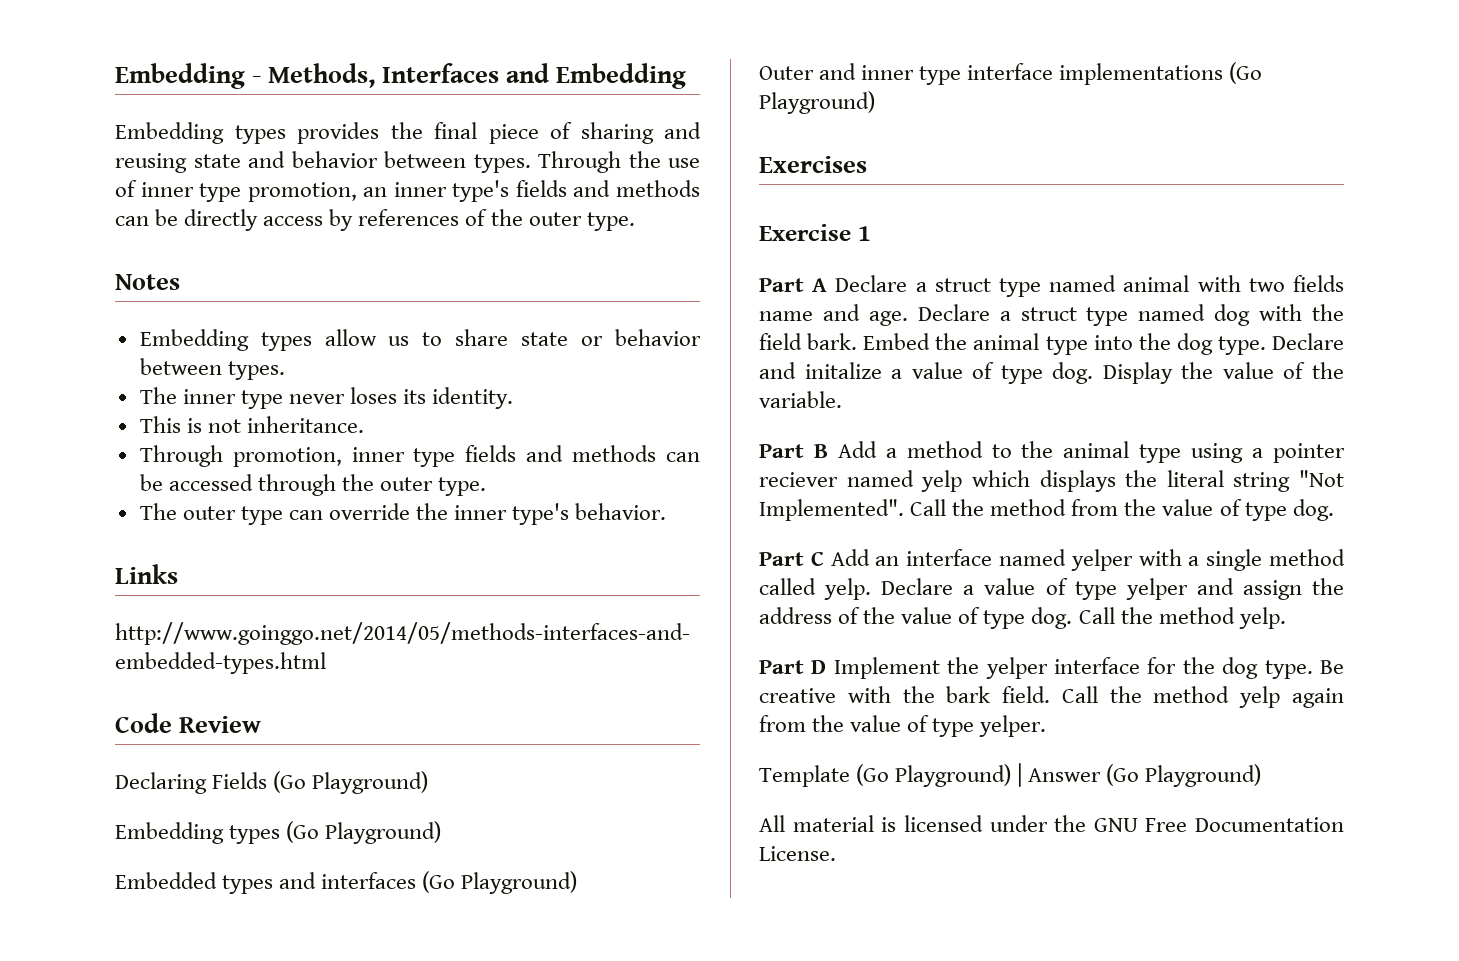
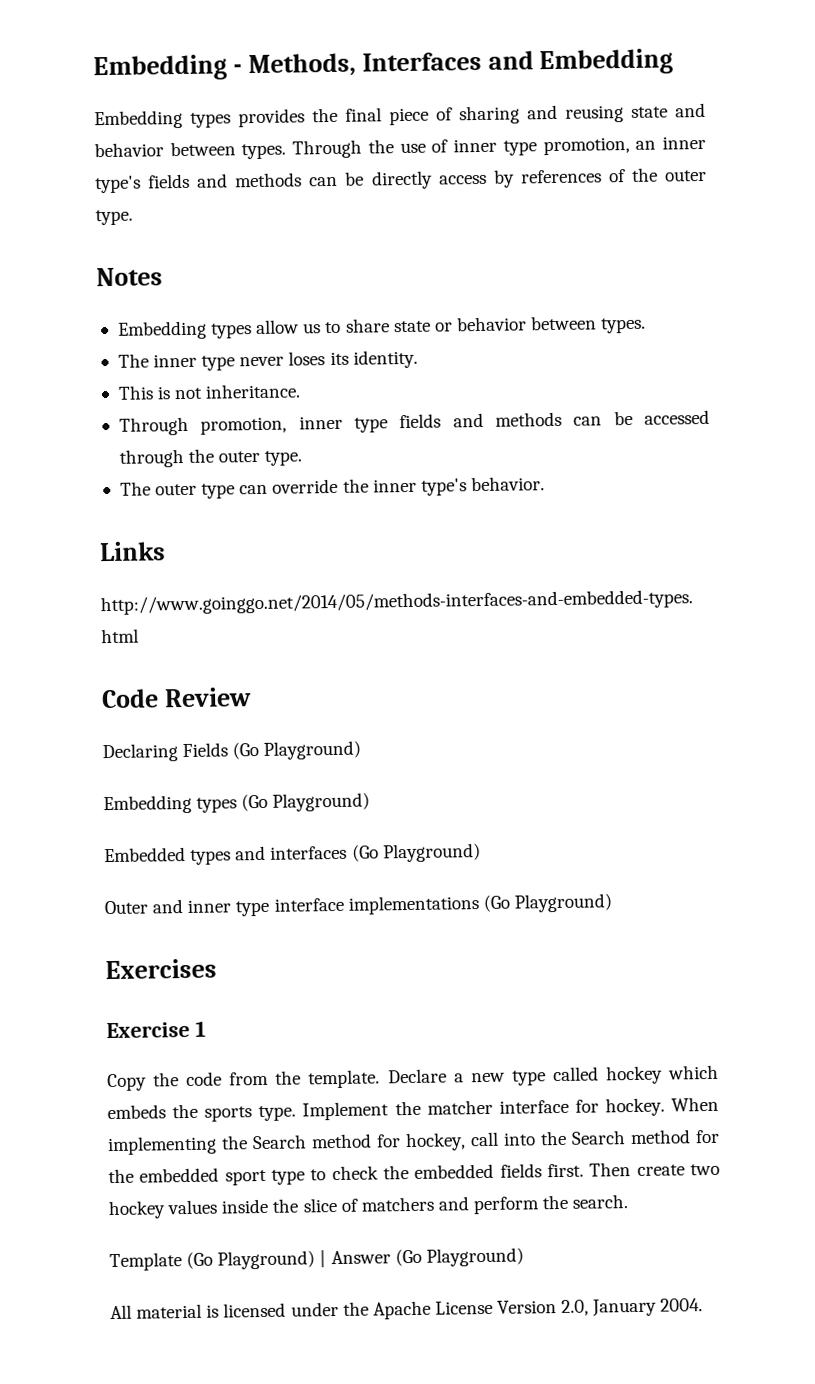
- Part A Declare a struct type named animal with two fields name and age. Declare a struct type named dog with the field bark. Embed the animal type into the dog type. Declare and initalize a value of type dog. Display the value of the variable.
- Part B Add a method to the animal type using a pointer reciever named yelp which displays the literal string "Not Implemented". Call the method from the value of type dog.
- Part C Add an interface named yelper with a single method called yelp. Declare a value of type yelper and assign the address of the value of type dog. Call the method yelp.
- Part D Implement the yelper interface for the dog type. Be creative with the bark field. Call the method yelp again from the value of type yelper.
+ Copy the code from the template. Declare a new type called hockey which embeds the sports type. Implement the matcher interface for hockey. When implementing the Search method for hockey, call into the Search method for the embedded sport type to check the embedded fields first. Then create two hockey values inside the slice of matchers and perform the search.
- All material is licensed under the GNU Free Documentation License.
+ All material is licensed under the Apache License Version 2.0, January 2004.

